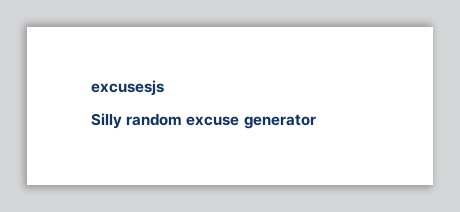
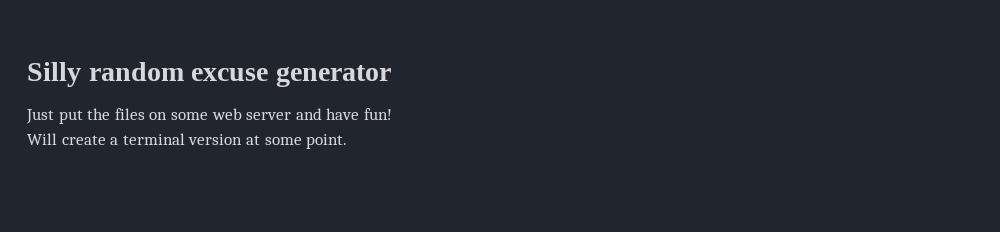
- excusesjs
+ Just put the files on some web server and have fun!
+ Will create a terminal version at some point.

